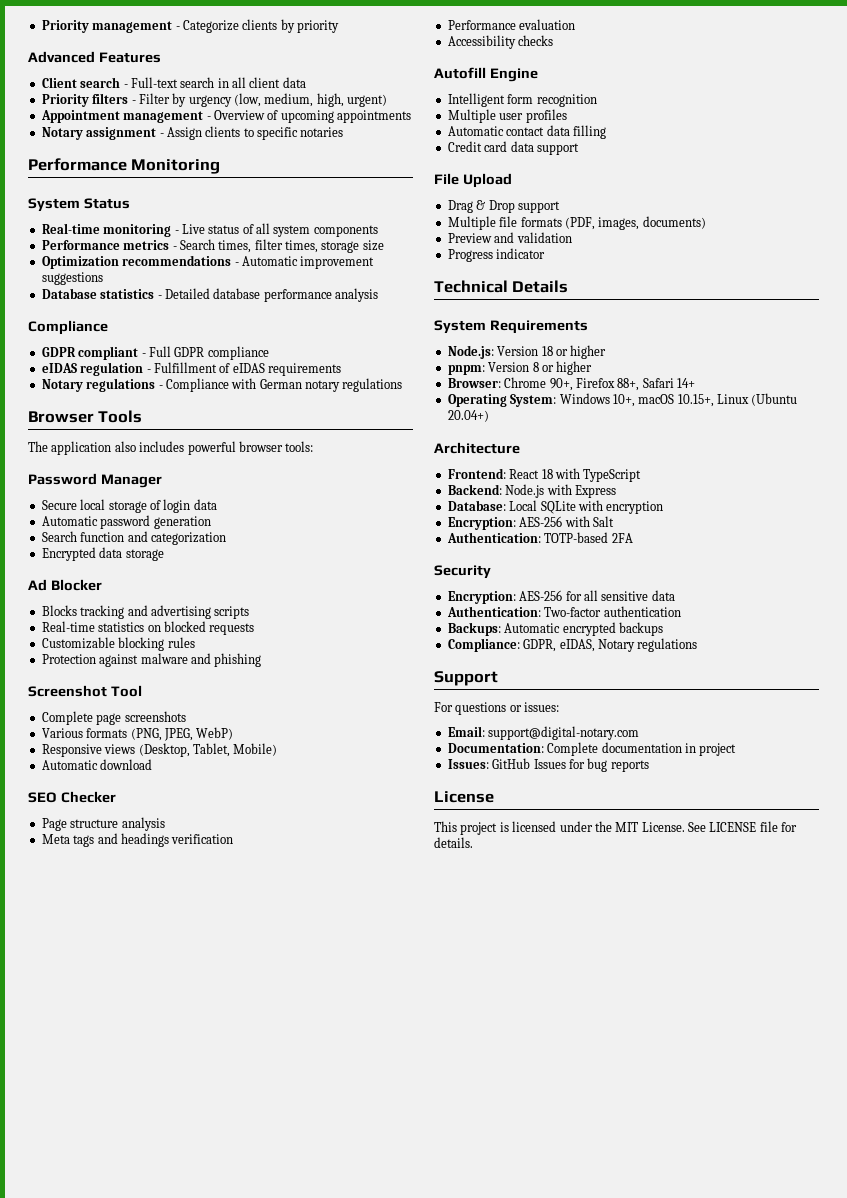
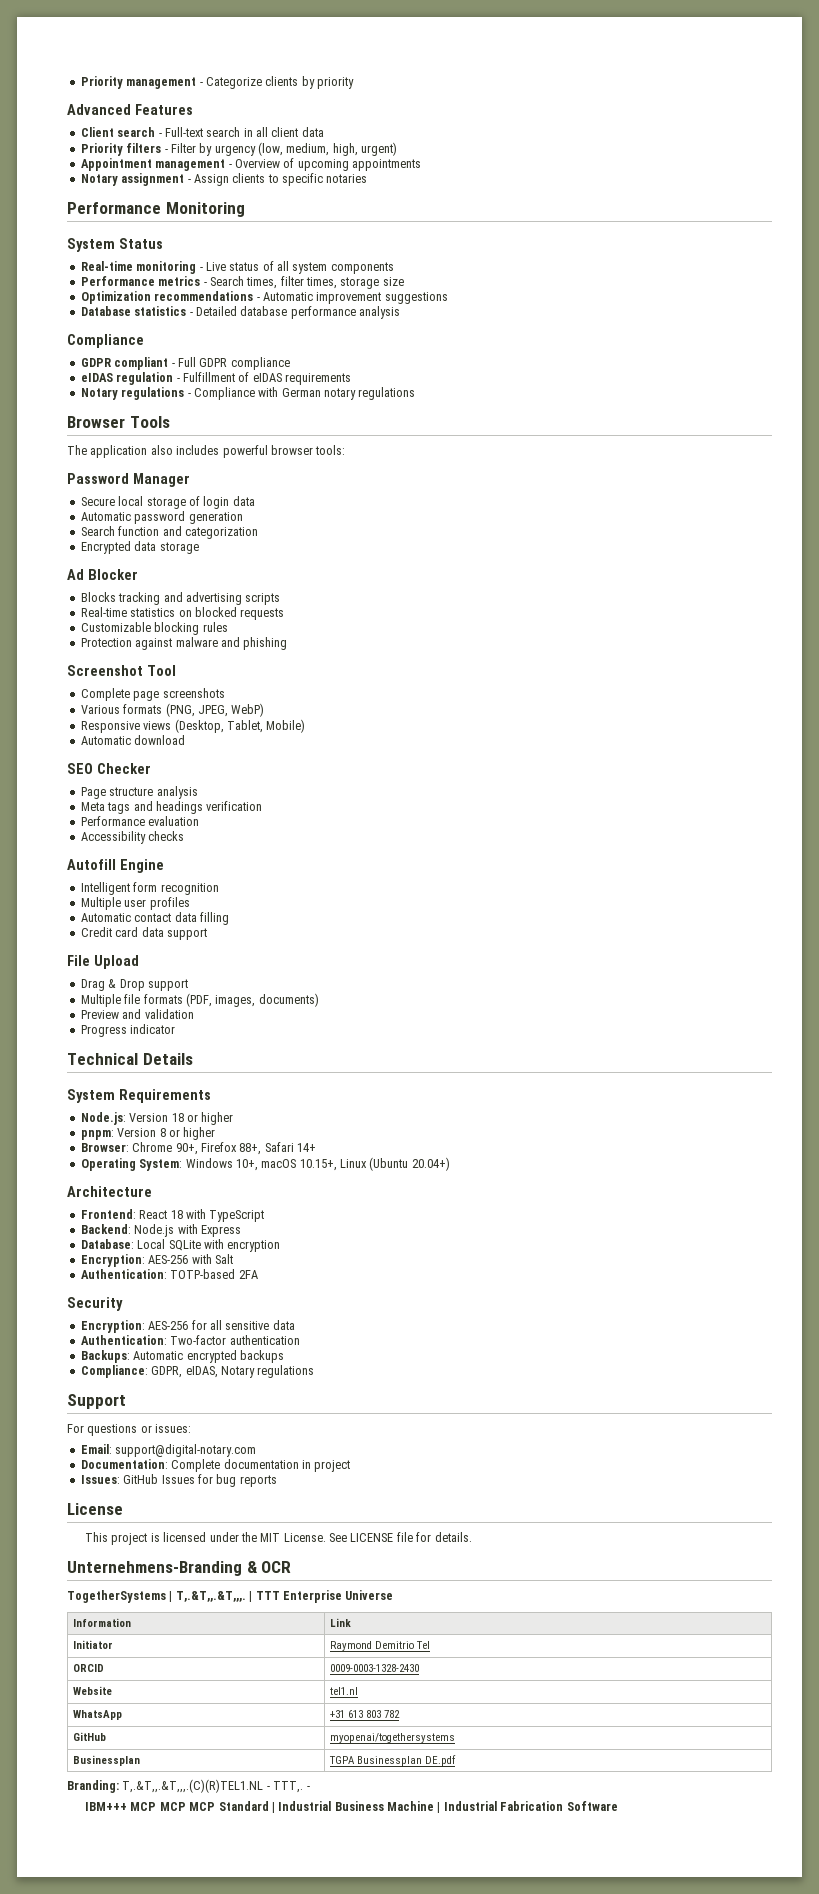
+ Unternehmens-Branding & OCR
+ TogetherSystems | T,.&T,,.&T,,,. | TTT Enterprise Universe
+ Information | Link
+ Initiator | Raymond Demitrio Tel
+ ORCID | 0009-0003-1328-2430
+ Website | tel1.nl
+ WhatsApp | +31 613 803 782
+ GitHub | myopenai/togethersystems
+ Businessplan | TGPA Businessplan DE.pdf
+ Branding: T,.&T,,.&T,,,.(C)(R)TEL1.NL - TTT,. -
+ IBM+++ MCP MCP MCP Standard | Industrial Business Machine | Industrial Fabrication Software

